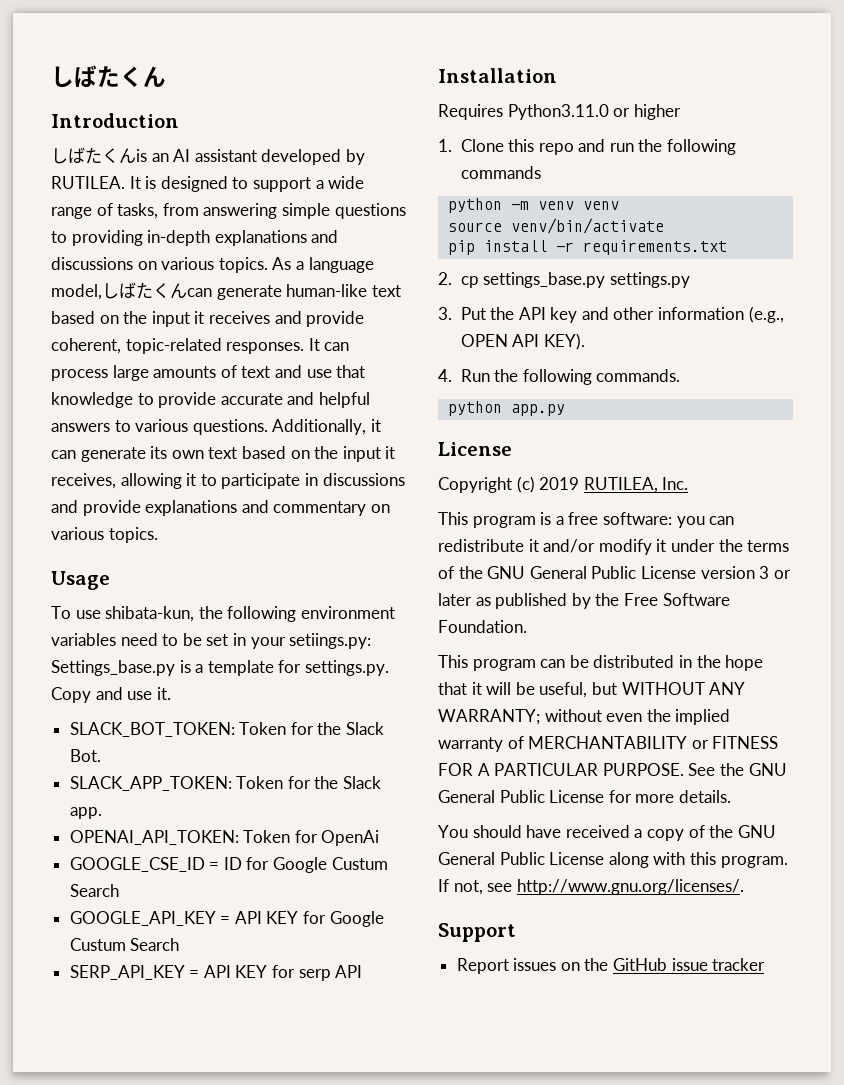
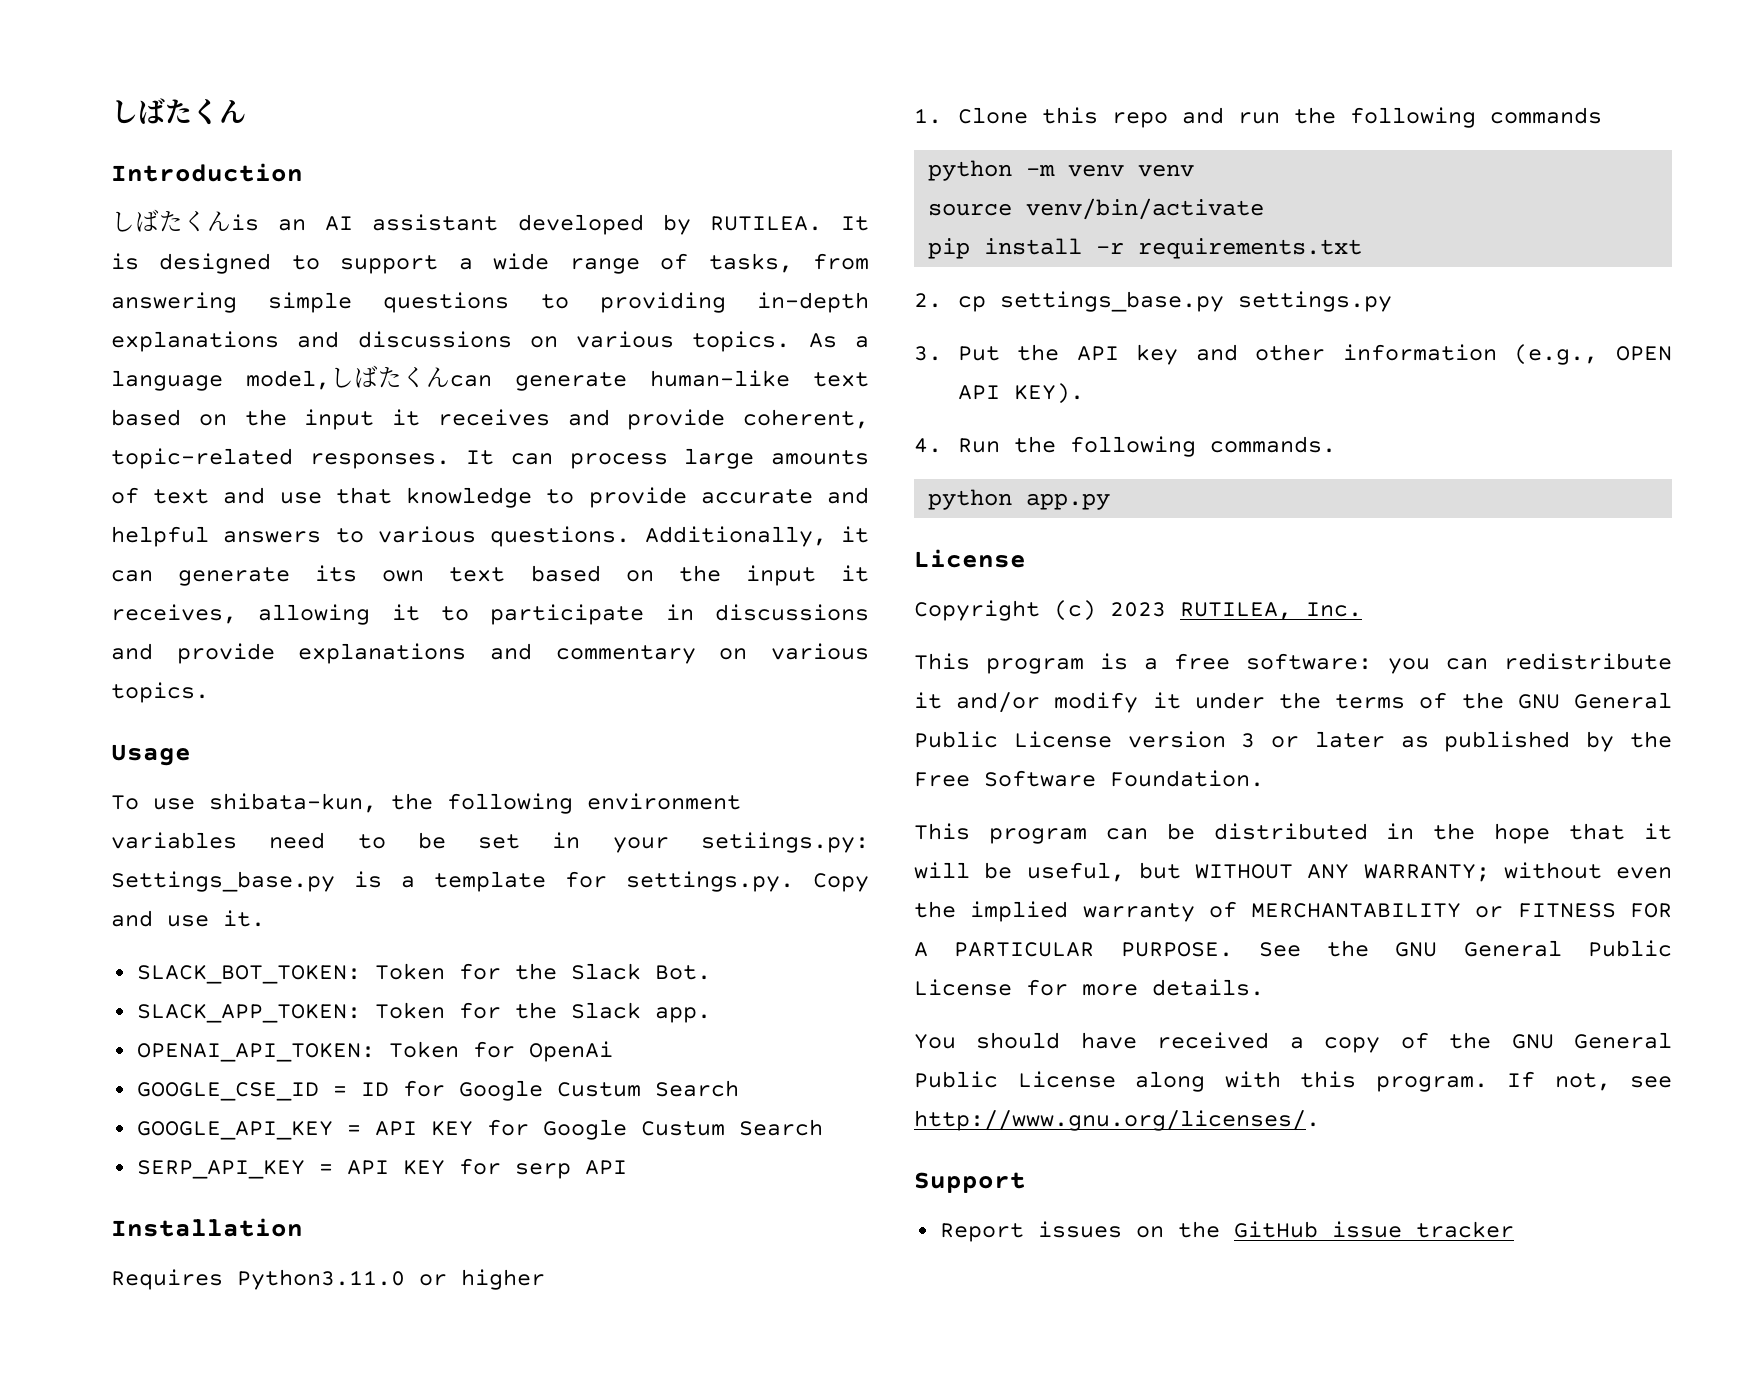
- Copyright (c) 2019 RUTILEA, Inc.
+ Copyright (c) 2023 RUTILEA, Inc.

